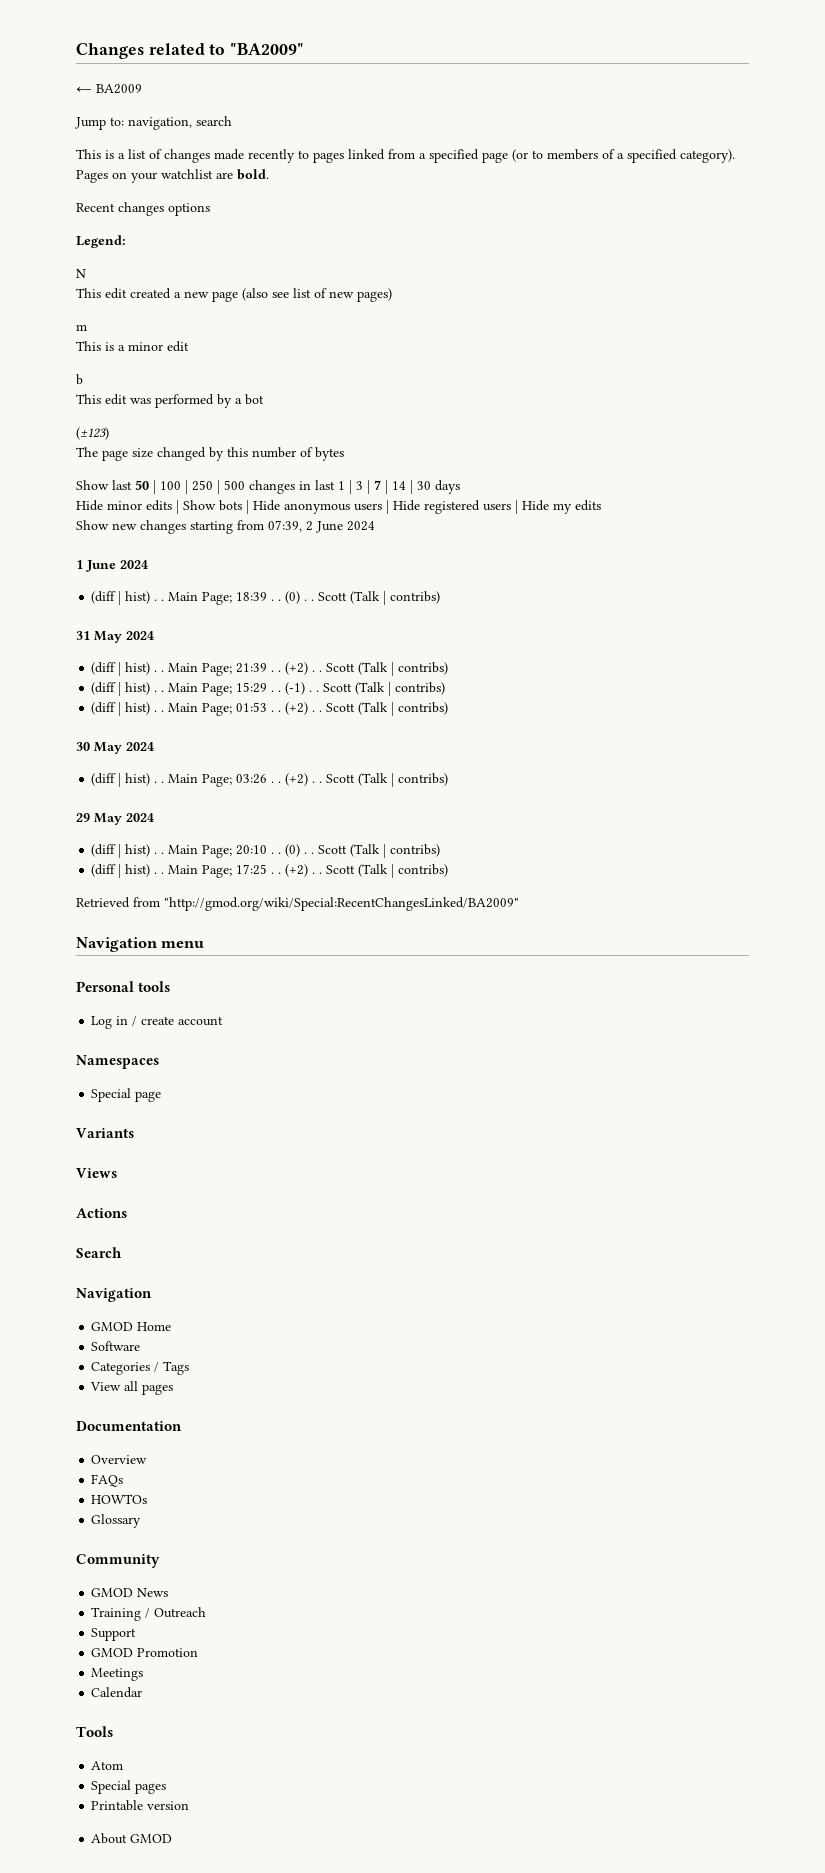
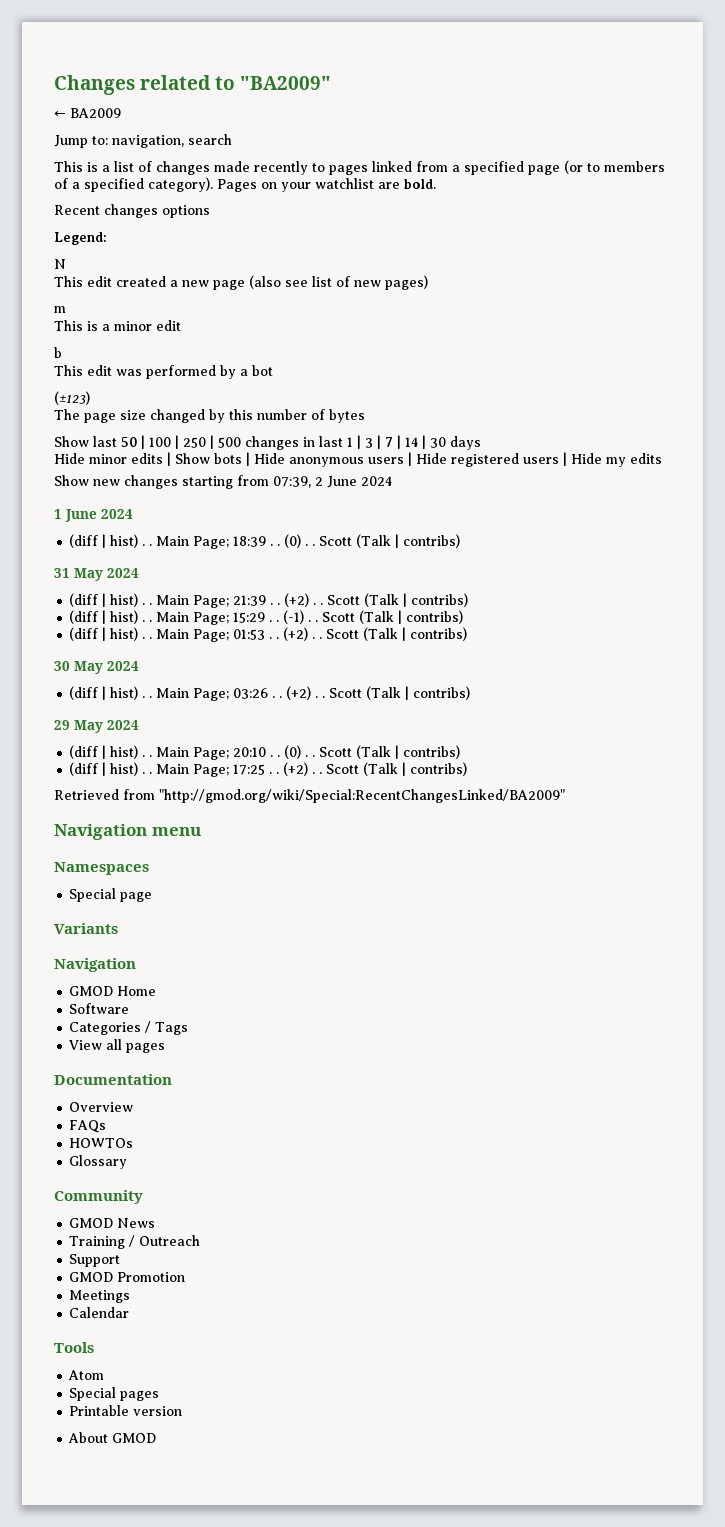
- Personal tools
- Log in / create account
- Views
- Actions
- Search

